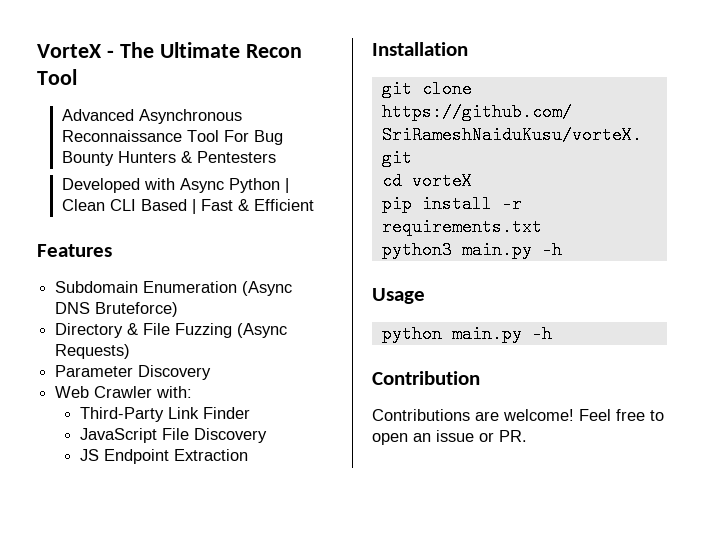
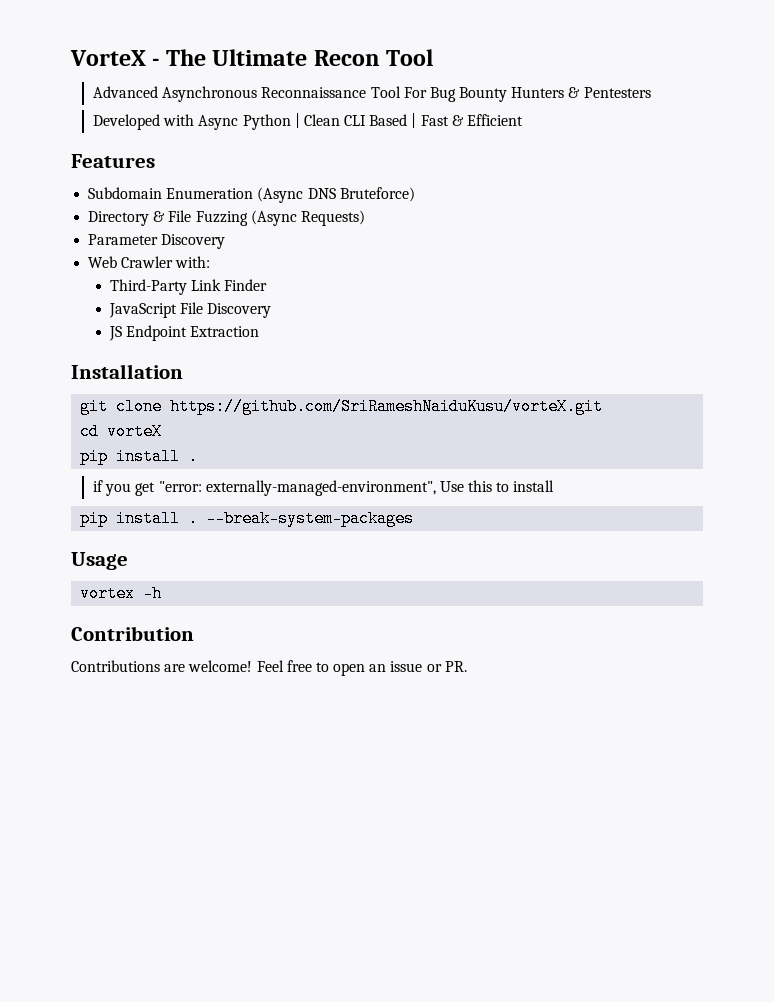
  cd vorteX
- pip install -r requirements.txt
- python3 main.py -h
+ pip install .
+ if you get "error: externally-managed-environment", Use this to install
+ pip install . --break-system-packages
- python main.py -h
+ vortex -h

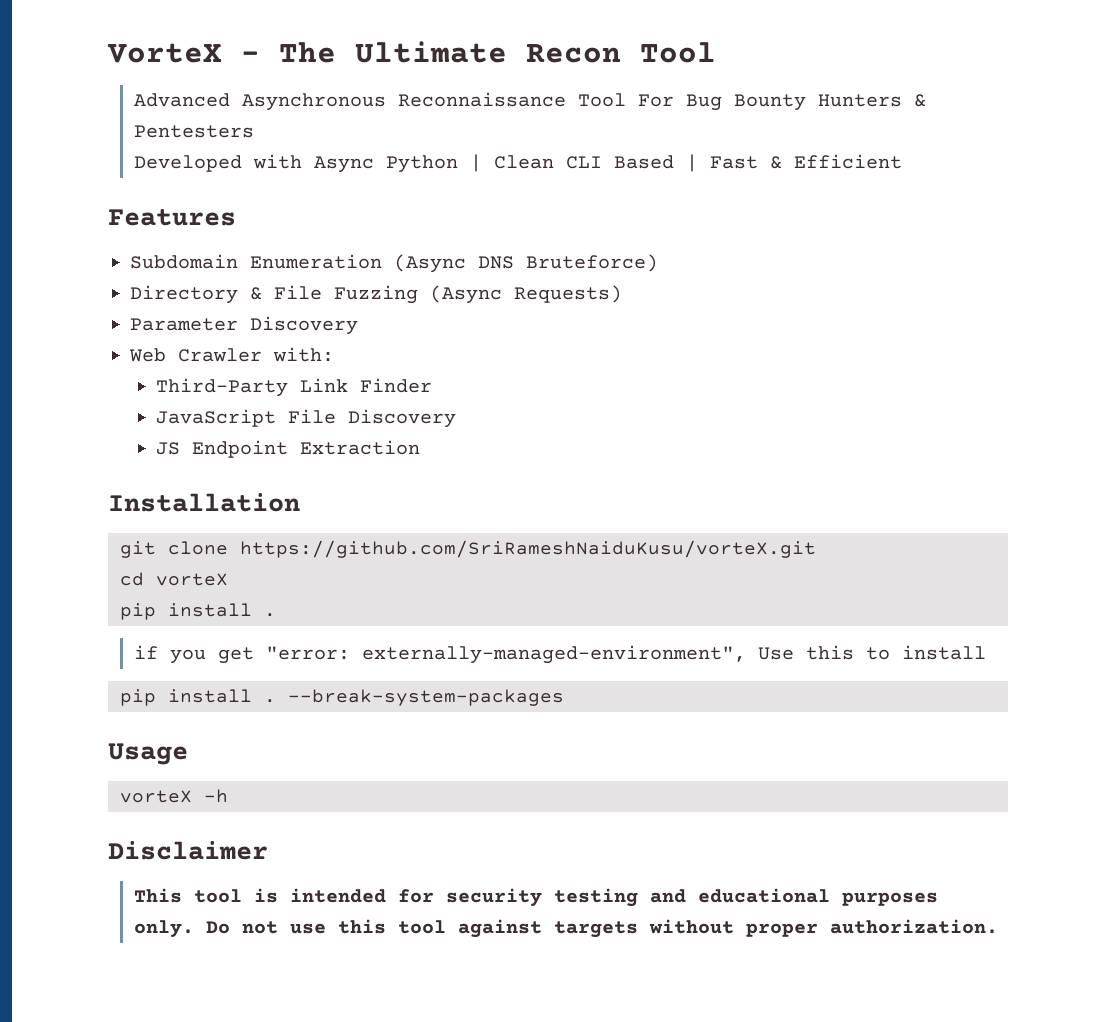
- vortex -h
+ vorteX -h
- Contribution
- Contributions are welcome! Feel free to open an issue or PR.
+ Disclaimer
+ This tool is intended for security testing and educational purposes only. Do not use this tool against targets without proper authorization.

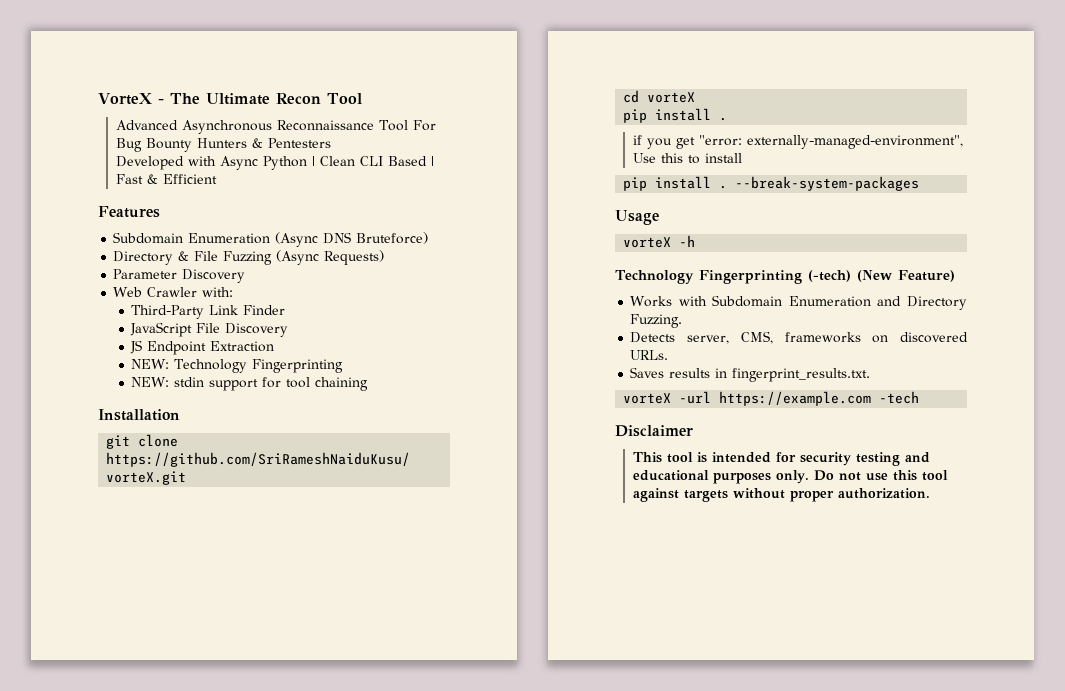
+ NEW: Technology Fingerprinting
+ NEW: stdin support for tool chaining
+ Technology Fingerprinting (-tech) (New Feature)
+ Works with Subdomain Enumeration and Directory Fuzzing.
+ Detects server, CMS, frameworks on discovered URLs.
+ Saves results in fingerprint_results.txt.
+ vorteX -url https://example.com -tech

